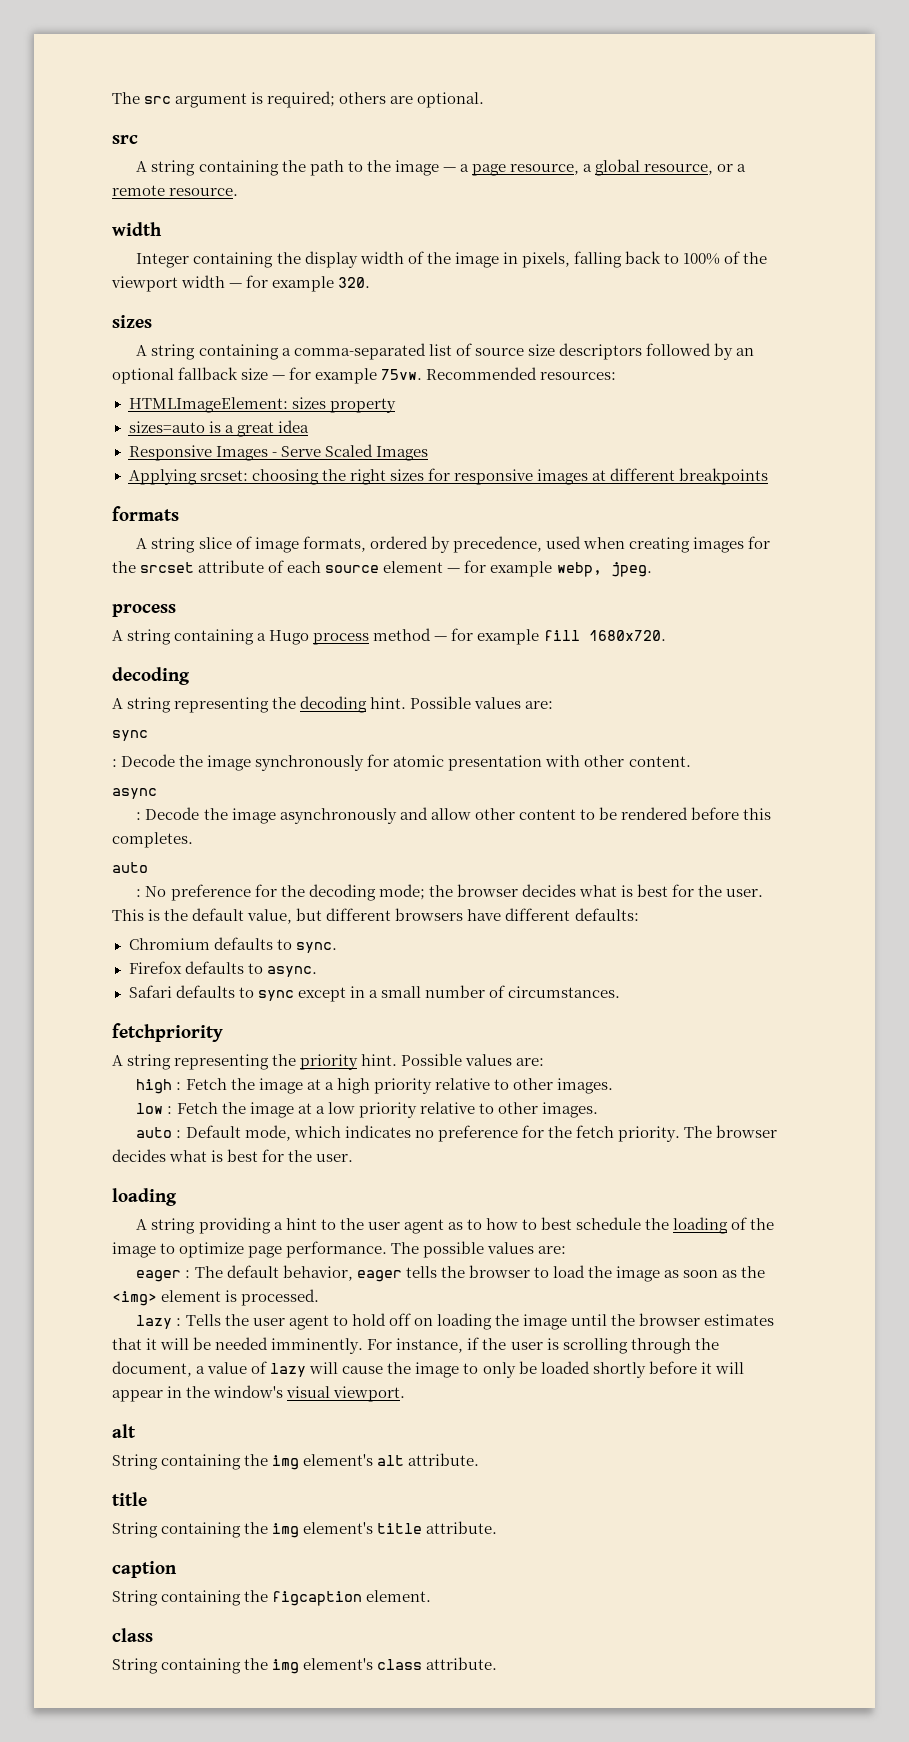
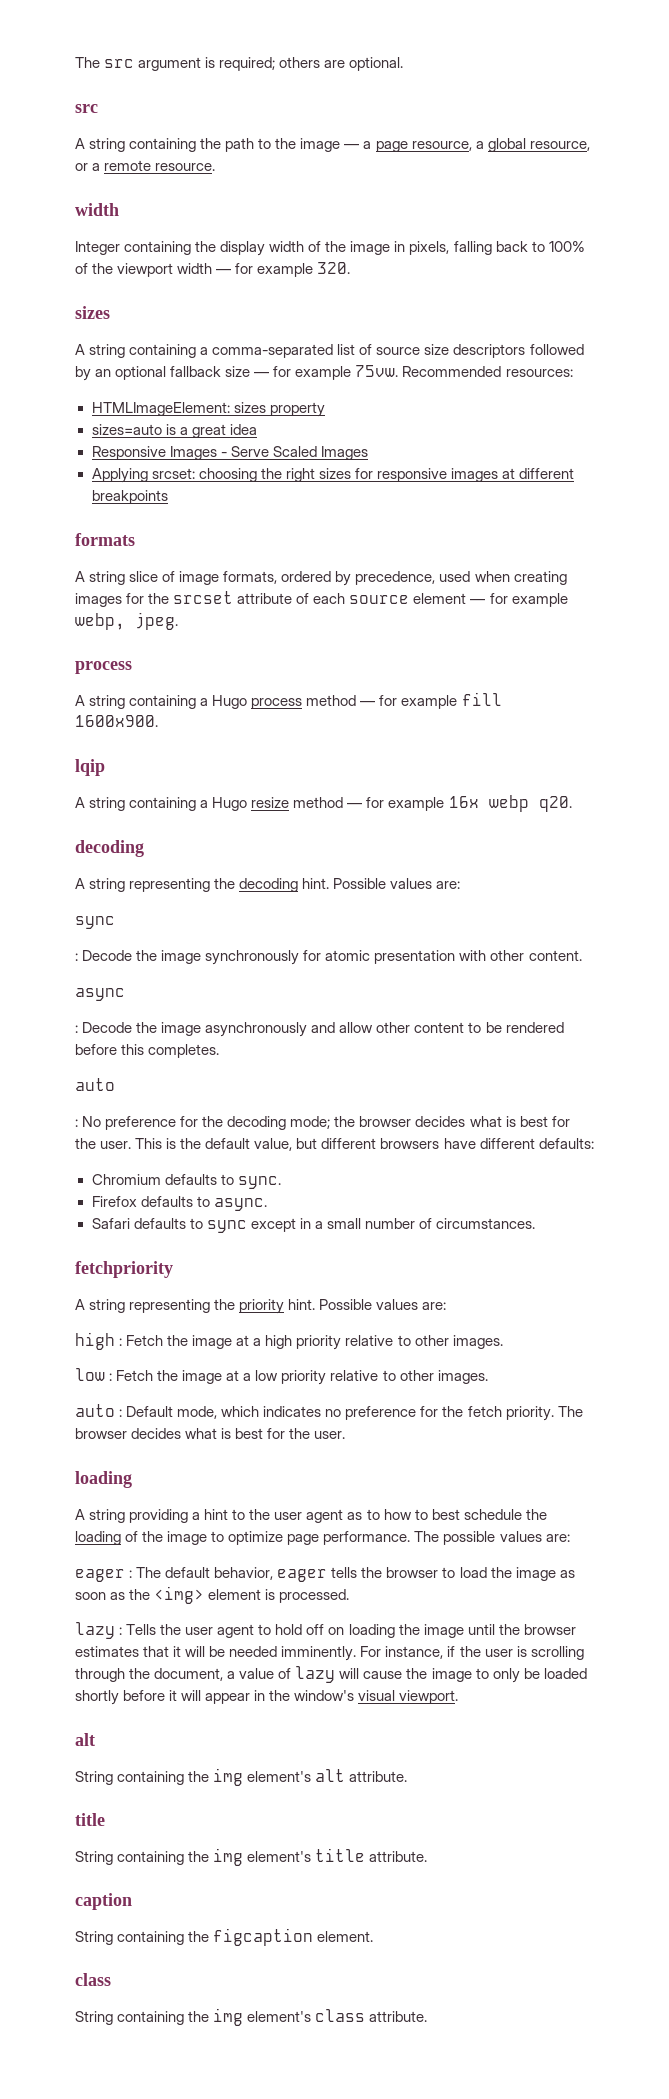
- A string containing a Hugo process method — for example fill 1680x720.
+ A string containing a Hugo process method — for example fill 1600x900.
+ lqip
+ A string containing a Hugo resize method — for example 16x webp q20.

